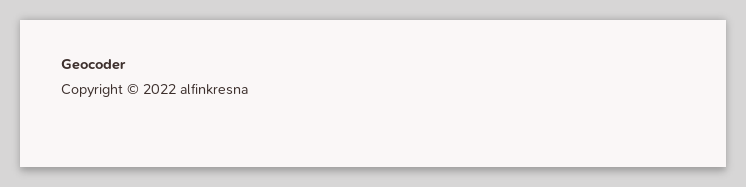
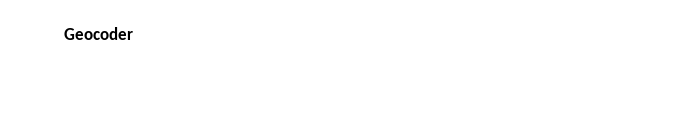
- Copyright © 2022 alfinkresna

